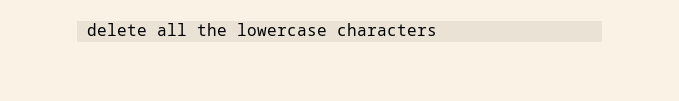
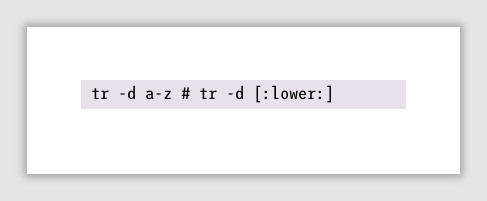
- delete all the lowercase characters
+ tr -d a-z # tr -d [:lower:]

